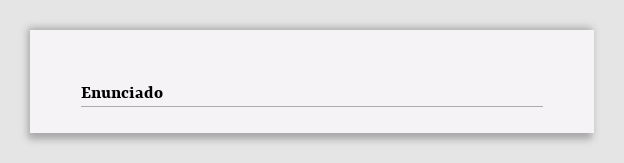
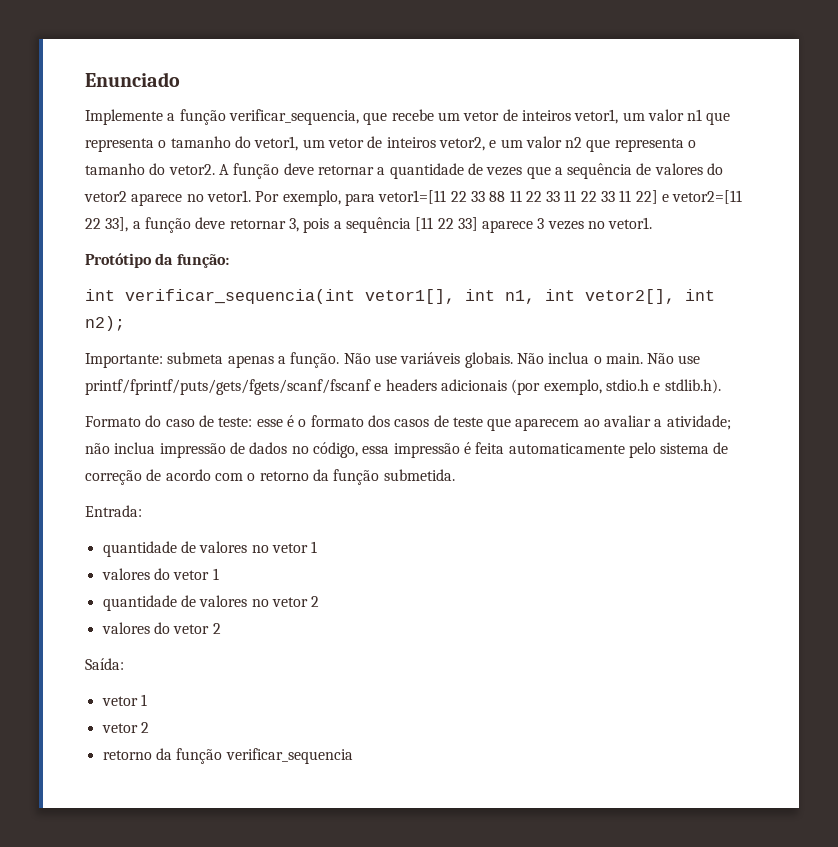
+ Implemente a função verificar_sequencia, que recebe um vetor de inteiros vetor1, um valor n1 que representa o tamanho do vetor1, um vetor de inteiros vetor2, e um valor n2 que representa o tamanho do vetor2. A função deve retornar a quantidade de vezes que a sequência de valores do vetor2 aparece no vetor1. Por exemplo, para vetor1=[11 22 33 88 11 22 33 11 22 33 11 22] e vetor2=[11 22 33], a função deve retornar 3, pois a sequência [11 22 33] aparece 3 vezes no vetor1.
+ Protótipo da função:
+ int verificar_sequencia(int vetor1[], int n1, int vetor2[], int n2);
+ Importante: submeta apenas a função. Não use variáveis globais. Não inclua o main. Não use printf/fprintf/puts/gets/fgets/scanf/fscanf e headers adicionais (por exemplo, stdio.h e stdlib.h).
+ Formato do caso de teste: esse é o formato dos casos de teste que aparecem ao avaliar a atividade; não inclua impressão de dados no código, essa impressão é feita automaticamente pelo sistema de correção de acordo com o retorno da função submetida.
+ Entrada:
+ quantidade de valores no vetor 1
+ valores do vetor 1
+ quantidade de valores no vetor 2
+ valores do vetor 2
+ Saída:
+ vetor 1
+ vetor 2
+ retorno da função verificar_sequencia

